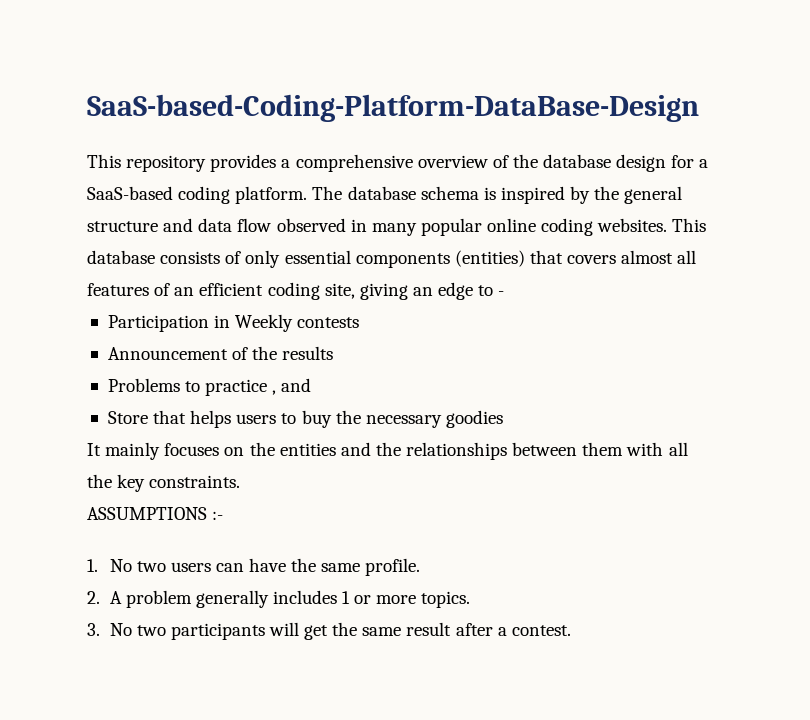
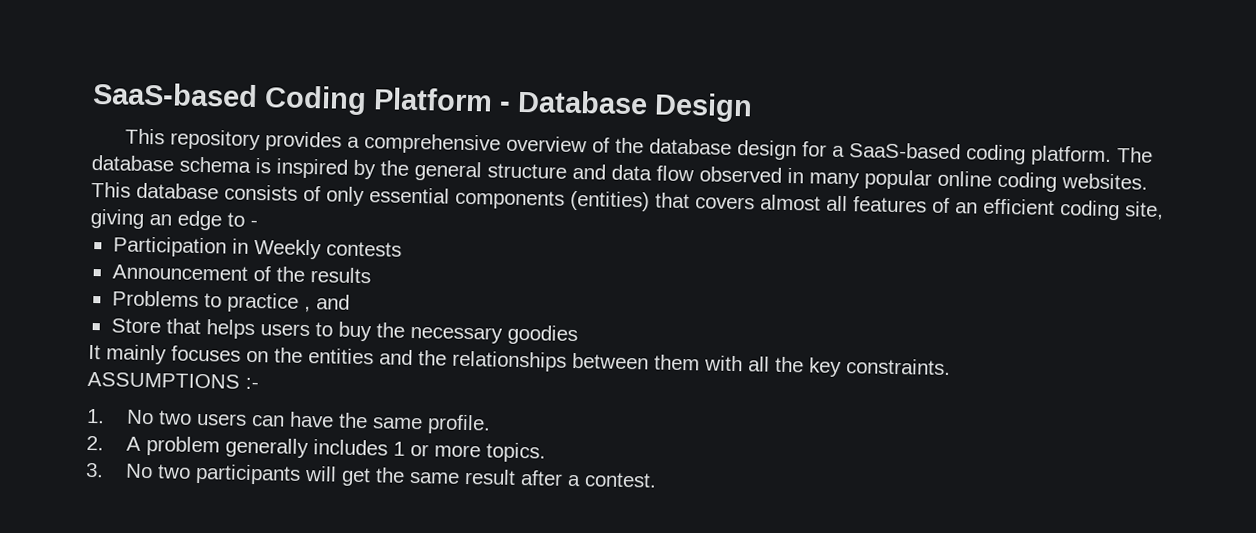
- SaaS-based-Coding-Platform-DataBase-Design
+ SaaS-based Coding Platform - Database Design

